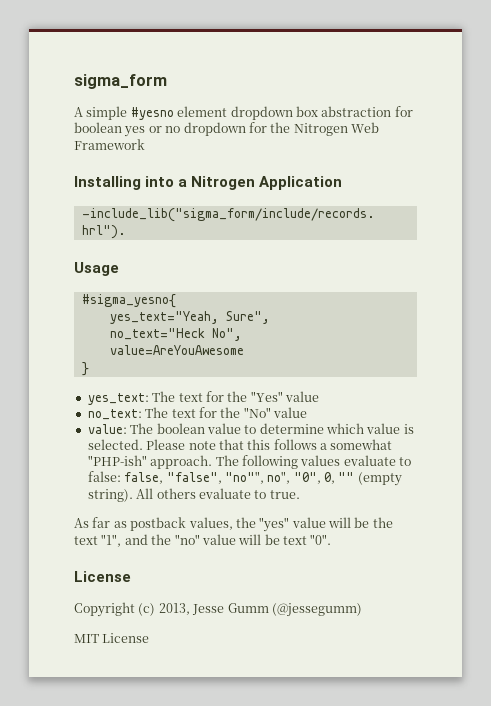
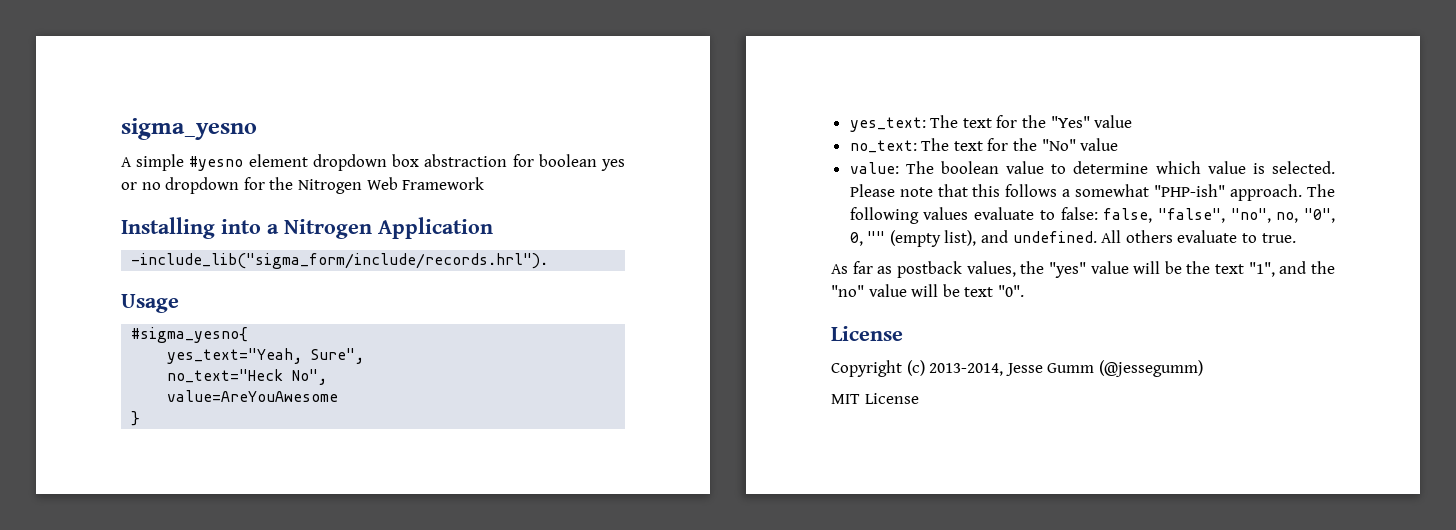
- sigma_form
+ sigma_yesno
- The following values evaluate to false: false, "false", "no"", no", "0", 0, "" (empty string).
+ The following values evaluate to false: false, "false", "no", no, "0", 0, "" (empty list), and undefined.
- Copyright (c) 2013, Jesse Gumm (@jessegumm)
+ Copyright (c) 2013-2014, Jesse Gumm (@jessegumm)

